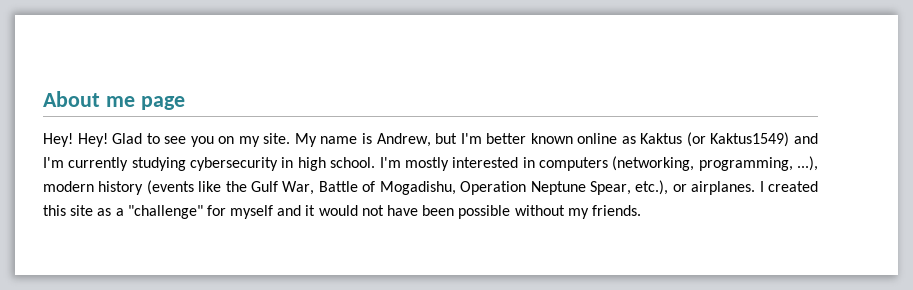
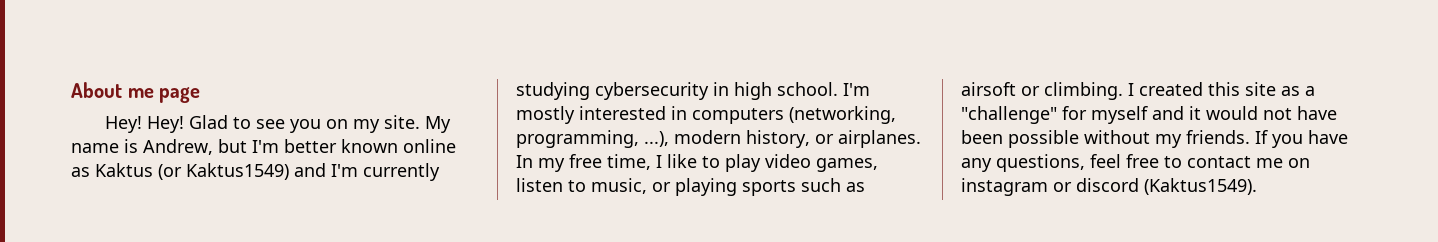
- I'm mostly interested in computers (networking, programming, ...), modern history (events like the Gulf War, Battle of Mogadishu, Operation Neptune Spear, etc.), or airplanes.
+ I'm mostly interested in computers (networking, programming, ...), modern history, or airplanes. In my free time, I like to play video games, listen to music, or playing sports such as airsoft or climbing.
+ If you have any questions, feel free to contact me on instagram or discord (Kaktus1549).

